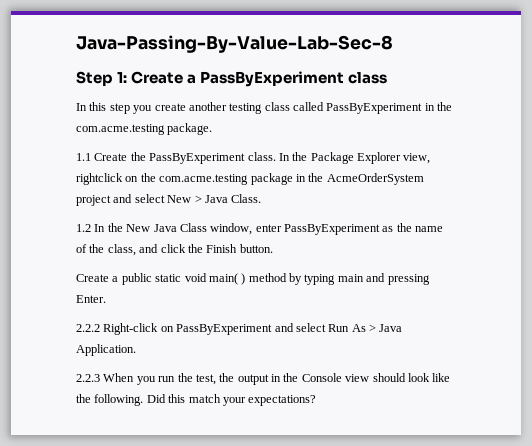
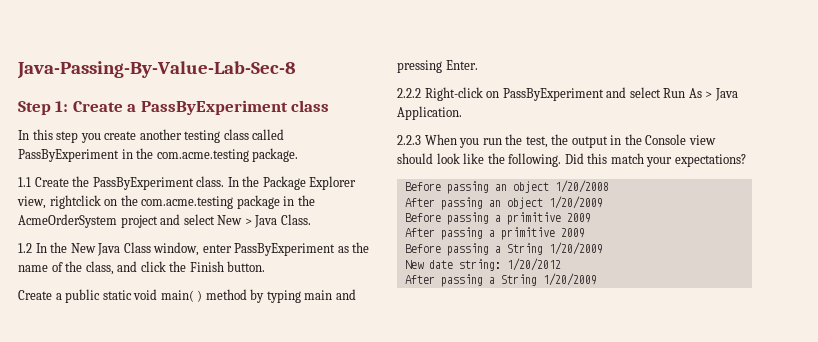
+ Before passing an object 1/20/2008
+ After passing an object 1/20/2009
+ Before passing a primitive 2009
+ After passing a primitive 2009
+ Before passing a String 1/20/2009
+ New date string: 1/20/2012
+ After passing a String 1/20/2009

